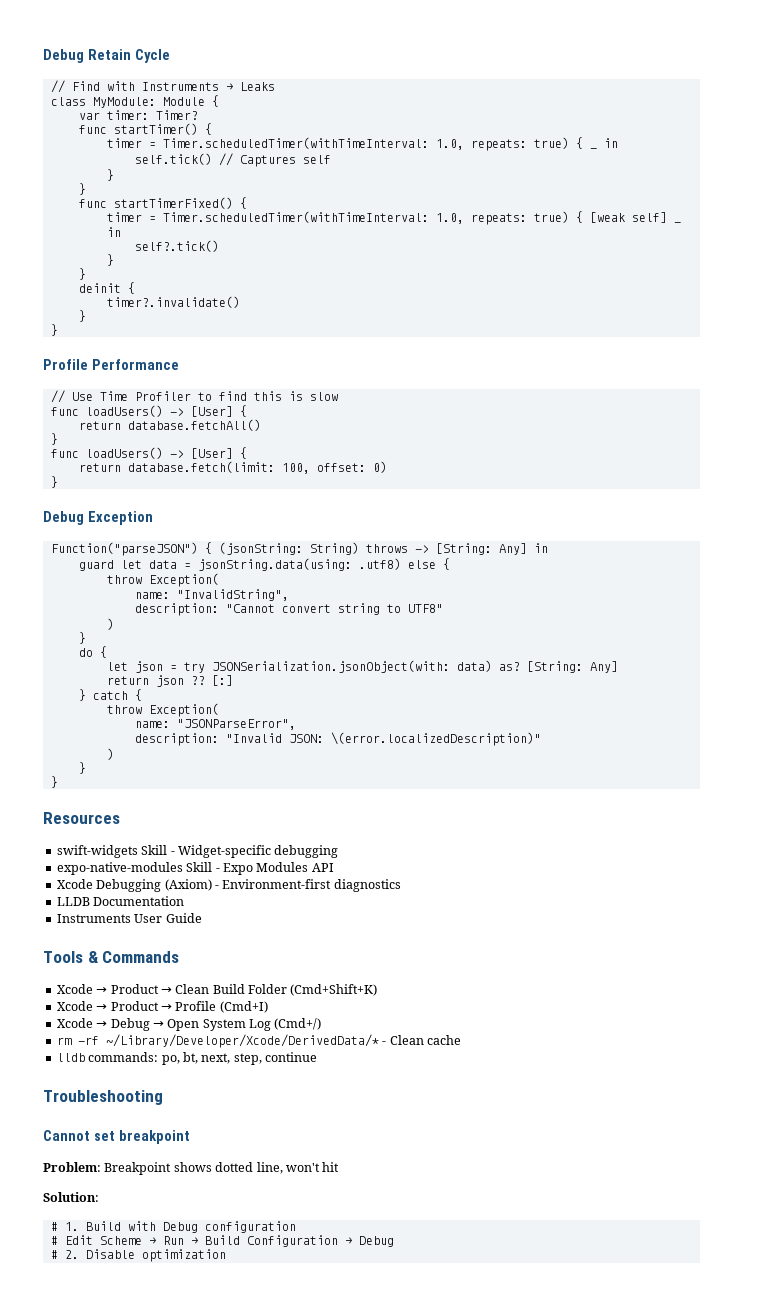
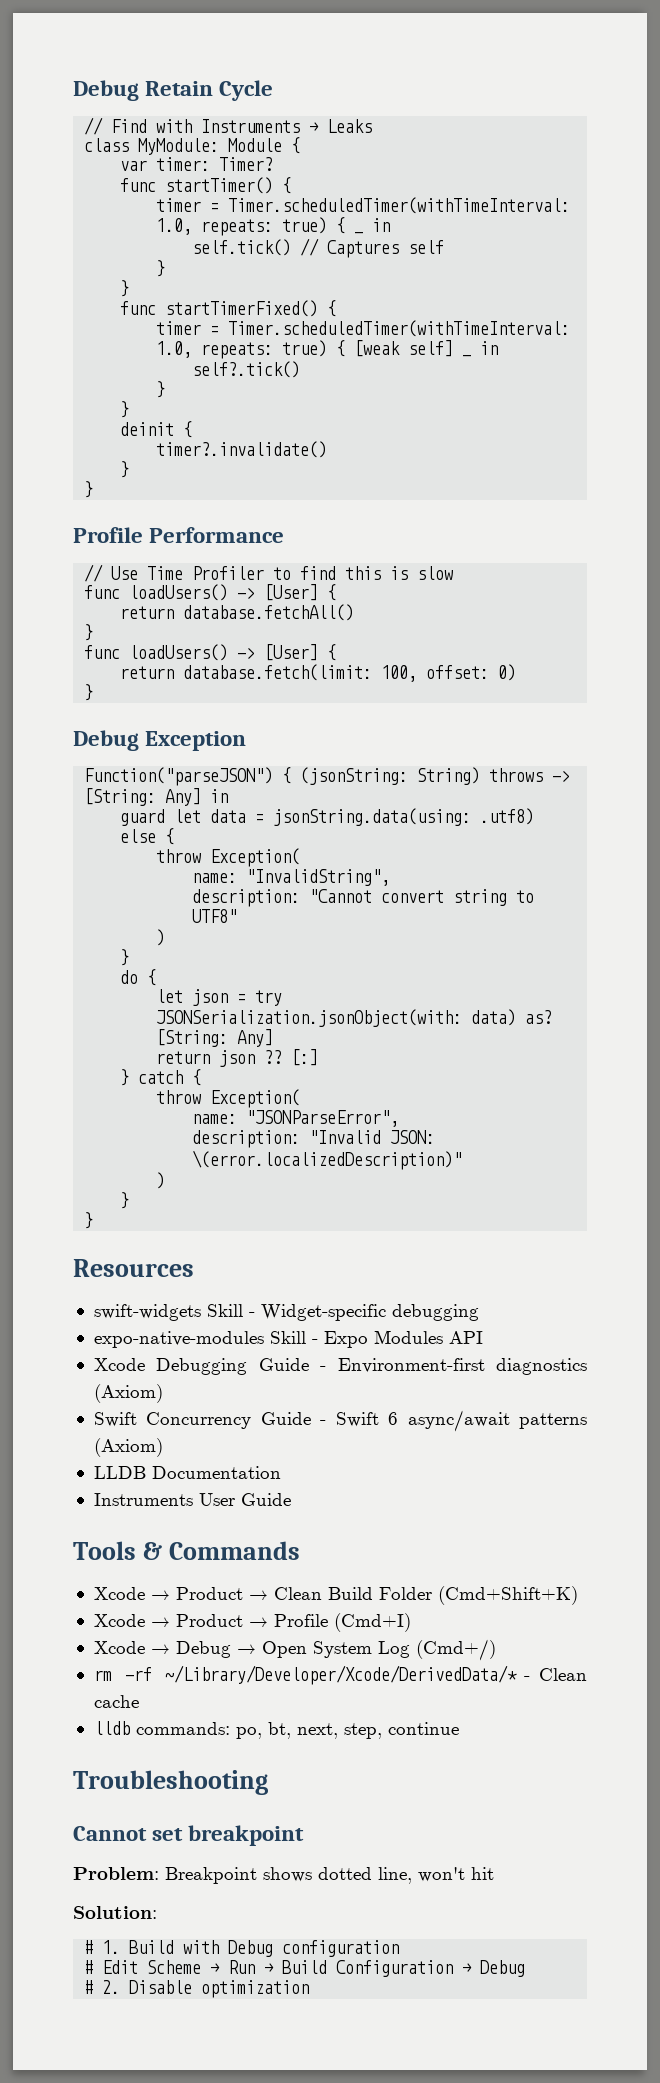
- Xcode Debugging (Axiom) - Environment-first diagnostics
+ Xcode Debugging Guide - Environment-first diagnostics (Axiom)
+ Swift Concurrency Guide - Swift 6 async/await patterns (Axiom)

